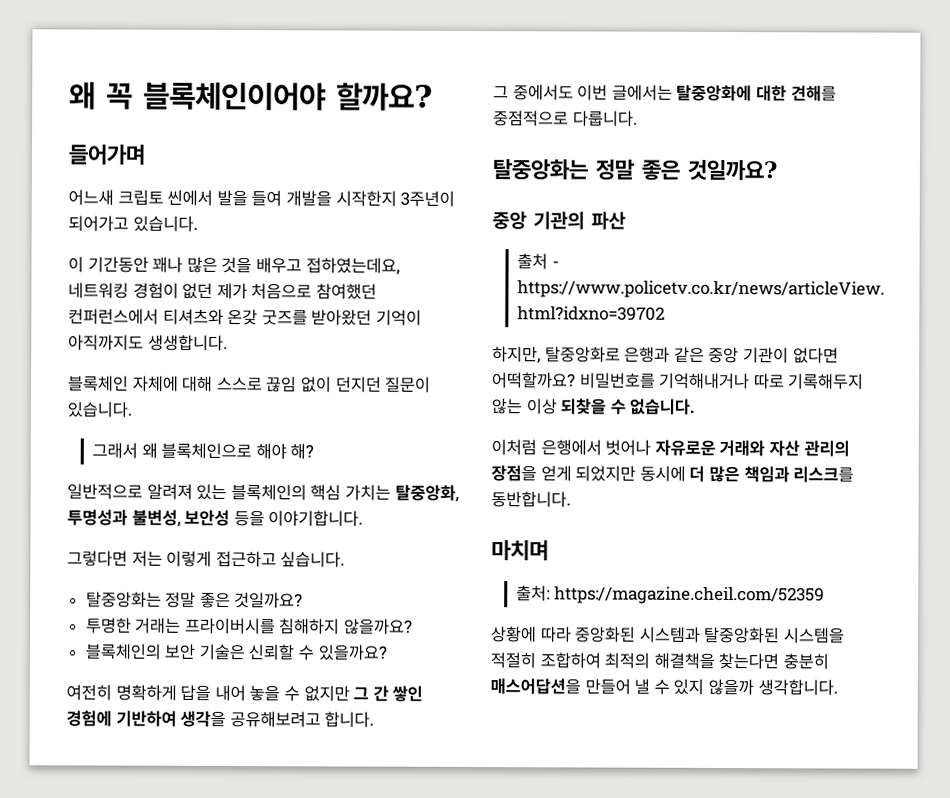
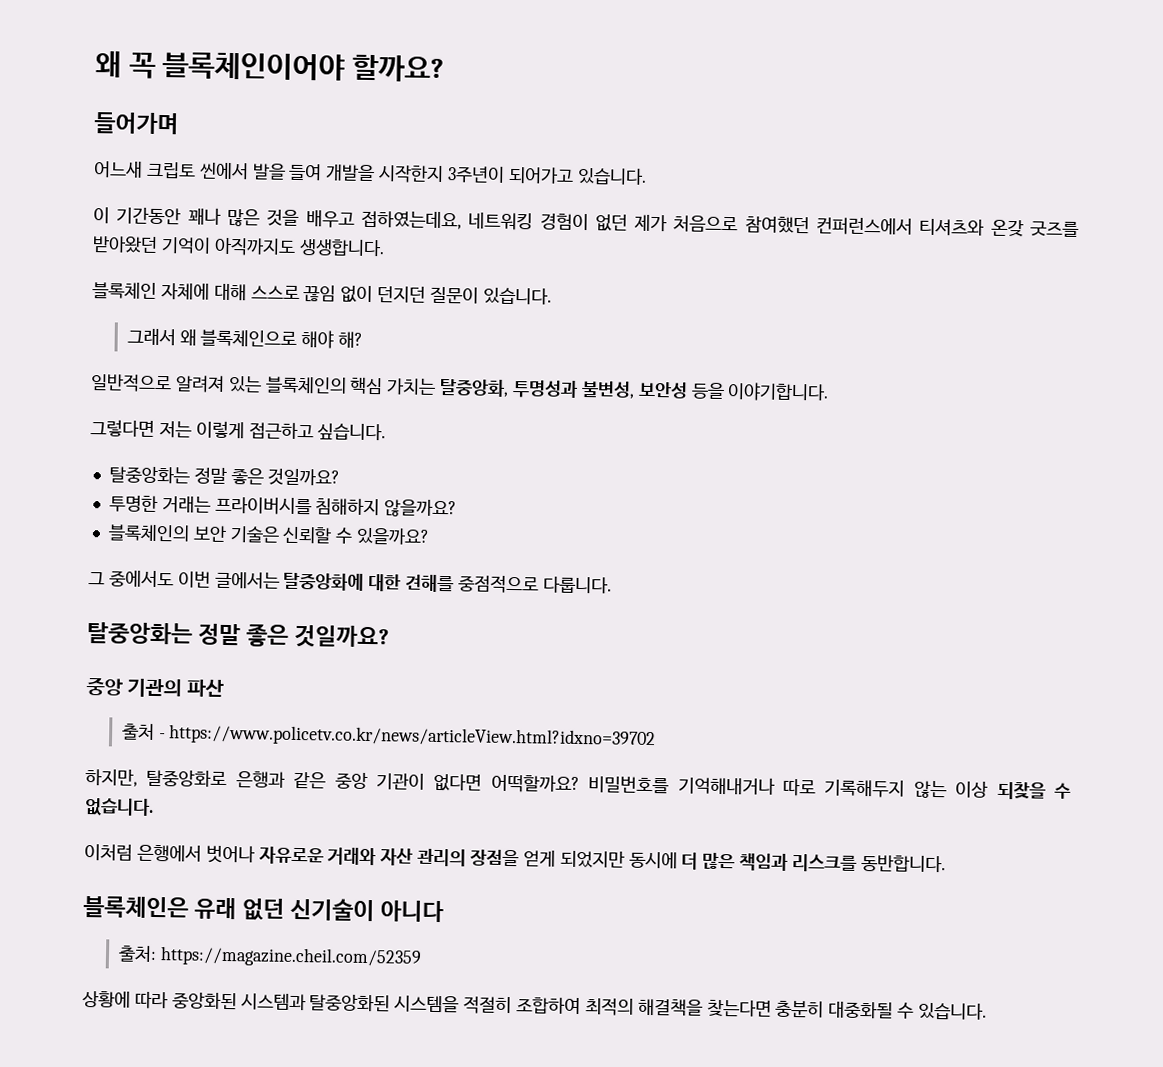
- 여전히 명확하게 답을 내어 놓을 수 없지만 그 간 쌓인 경험에 기반하여 생각을 공유해보려고 합니다.
- 마치며
+ 블록체인은 유래 없던 신기술이 아니다
- 상황에 따라 중앙화된 시스템과 탈중앙화된 시스템을 적절히 조합하여 최적의 해결책을 찾는다면 충분히 매스어답션을 만들어 낼 수 있지 않을까 생각합니다.
+ 상황에 따라 중앙화된 시스템과 탈중앙화된 시스템을 적절히 조합하여 최적의 해결책을 찾는다면 충분히 대중화될 수 있습니다.

